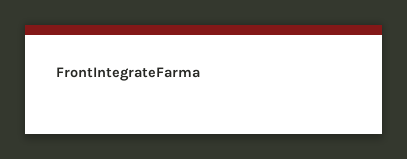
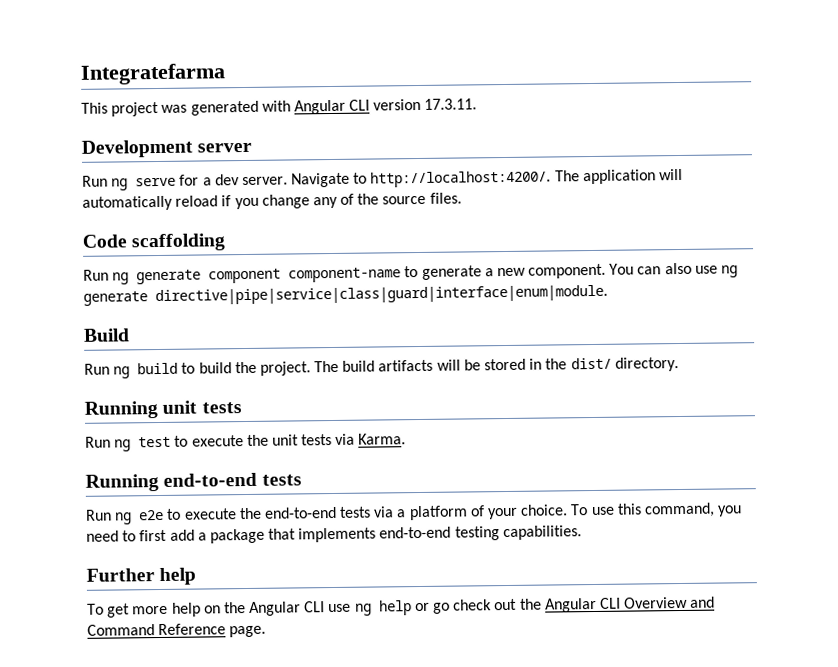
- FrontIntegrateFarma
+ Integratefarma
+ This project was generated with Angular CLI version 17.3.11.
+ Development server
+ Run ng serve for a dev server. Navigate to http://localhost:4200/. The application will automatically reload if you change any of the source files.
+ Code scaffolding
+ Run ng generate component component-name to generate a new component. You can also use ng generate directive|pipe|service|class|guard|interface|enum|module.
+ Build
+ Run ng build to build the project. The build artifacts will be stored in the dist/ directory.
+ Running unit tests
+ Run ng test to execute the unit tests via Karma.
+ Running end-to-end tests
+ Run ng e2e to execute the end-to-end tests via a platform of your choice. To use this command, you need to first add a package that implements end-to-end testing capabilities.
+ Further help
+ To get more help on the Angular CLI use ng help or go check out the Angular CLI Overview and Command Reference page.

